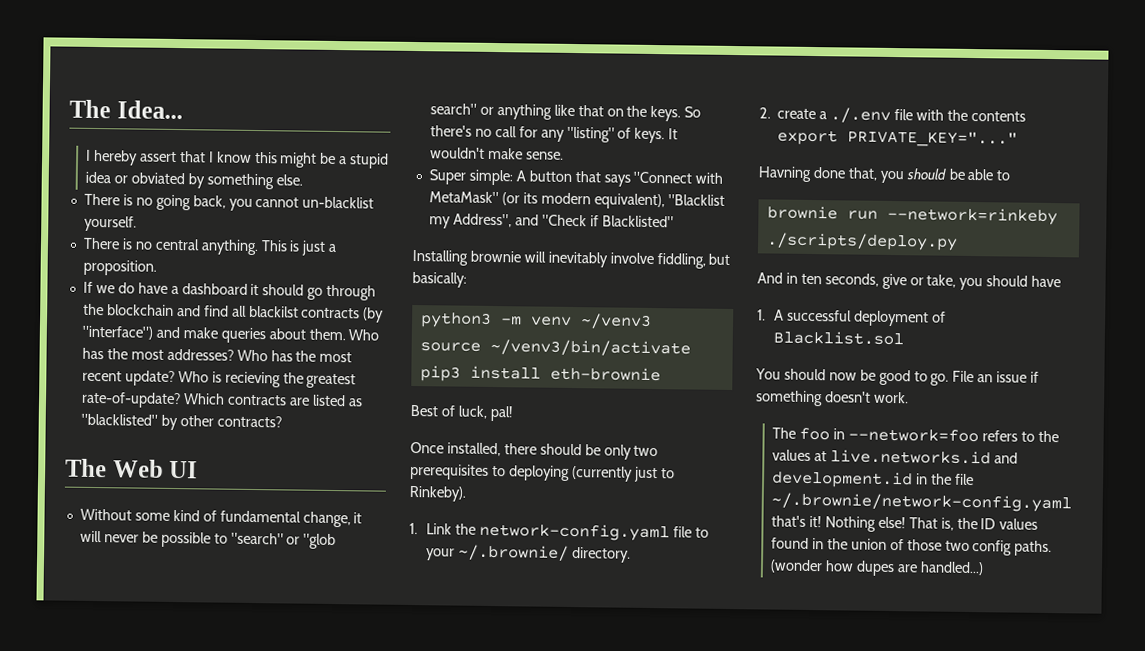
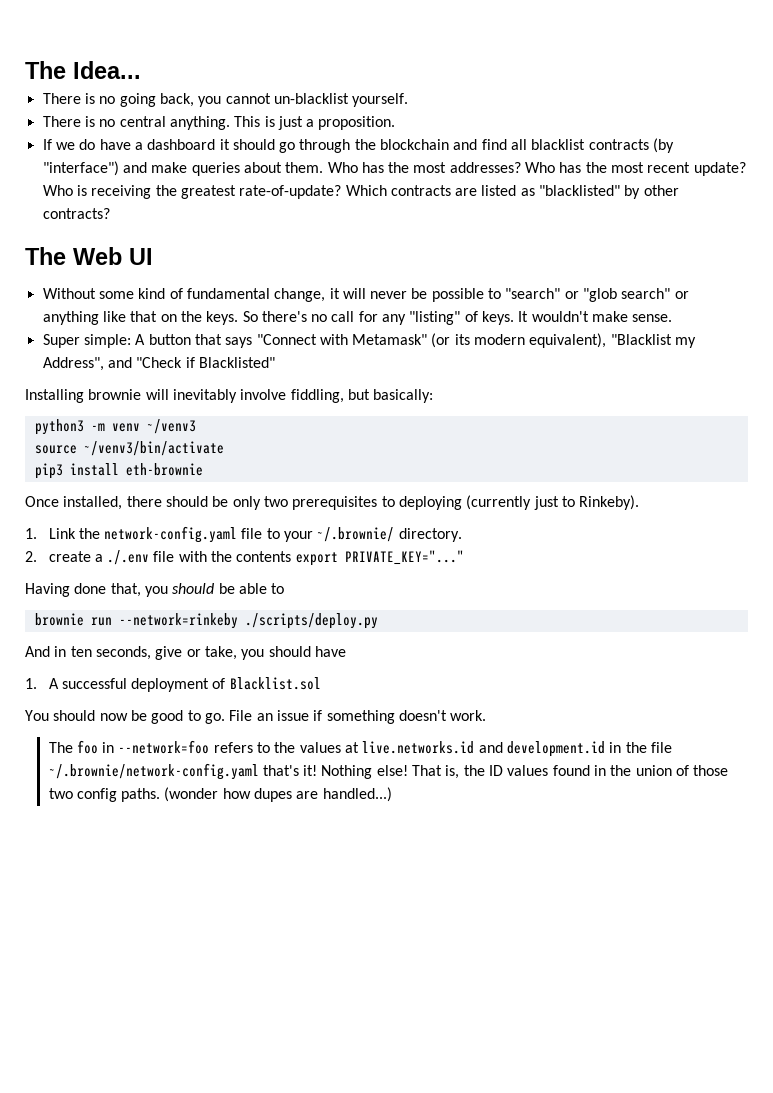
- I hereby assert that I know this might be a stupid idea or obviated by something else.
- If we do have a dashboard it should go through the blockchain and find all blackilst contracts (by "interface") and make queries about them.
+ If we do have a dashboard it should go through the blockchain and find all blacklist contracts (by "interface") and make queries about them.
- Who is recieving the greatest rate-of-update?
+ Who is receiving the greatest rate-of-update?
- Super simple: A button that says "Connect with MetaMask" (or its modern equivalent), "Blacklist my Address", and "Check if Blacklisted"
+ Super simple: A button that says "Connect with Metamask" (or its modern equivalent), "Blacklist my Address", and "Check if Blacklisted"
- Best of luck, pal!
- Havning done that, you should be able to
+ Having done that, you should be able to

